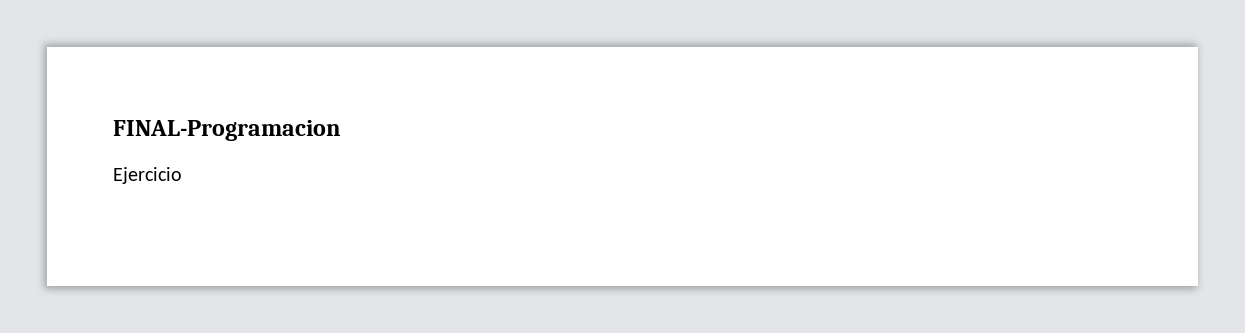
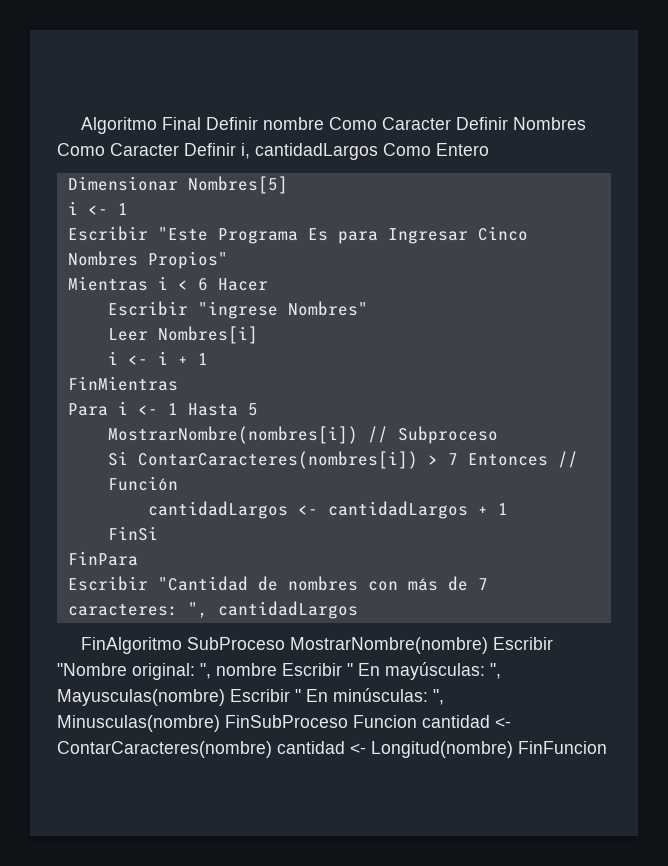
- FINAL-Programacion
- Ejercicio
+ Algoritmo Final Definir nombre Como Caracter Definir Nombres Como Caracter Definir i, cantidadLargos Como Entero
+ Dimensionar Nombres[5]
+ i <- 1
+ Escribir "Este Programa Es para Ingresar Cinco Nombres Propios"
+ Mientras i < 6 Hacer
+ Escribir "ingrese Nombres"
+ Leer Nombres[i]
+ i <- i + 1
+ FinMientras
+ Para i <- 1 Hasta 5
+ MostrarNombre(nombres[i]) // Subproceso
+ Si ContarCaracteres(nombres[i]) > 7 Entonces // Función
+ cantidadLargos <- cantidadLargos + 1
+ FinSi
+ FinPara
+ Escribir "Cantidad de nombres con más de 7 caracteres: ", cantidadLargos
+ FinAlgoritmo SubProceso MostrarNombre(nombre) Escribir "Nombre original: ", nombre Escribir " En mayúsculas: ", Mayusculas(nombre) Escribir " En minúsculas: ", Minusculas(nombre) FinSubProceso Funcion cantidad <- ContarCaracteres(nombre) cantidad <- Longitud(nombre) FinFuncion

